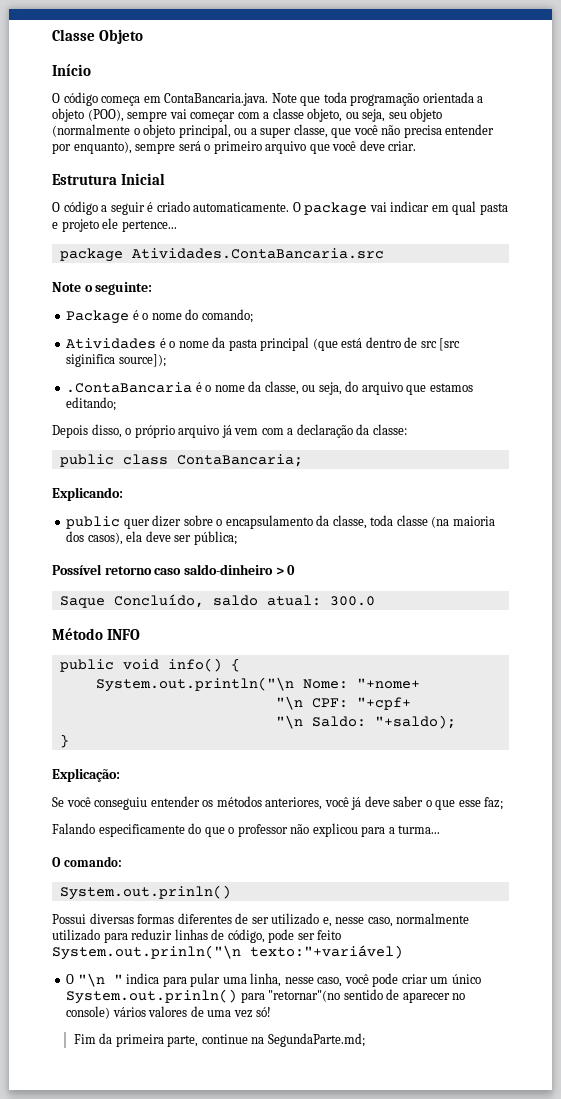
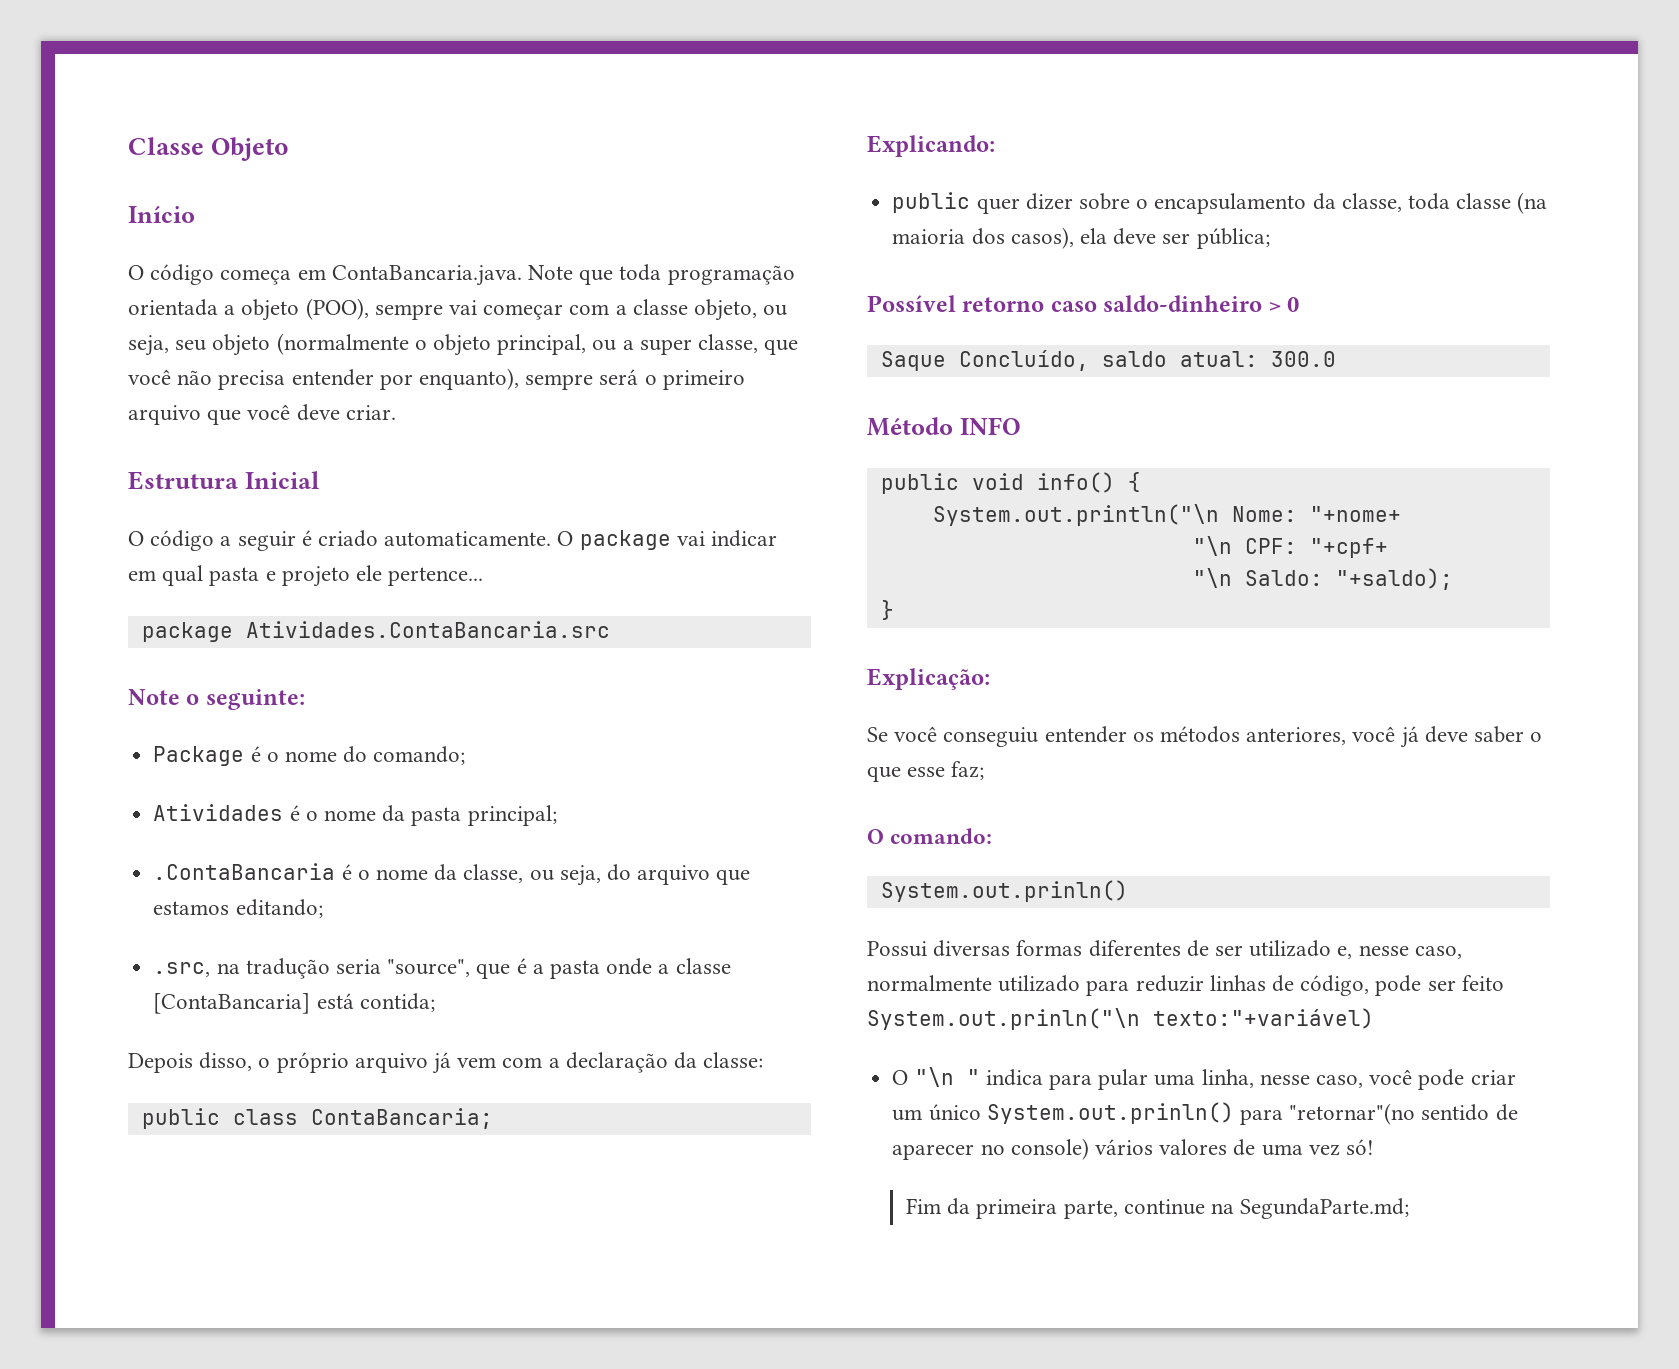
- Atividades é o nome da pasta principal (que está dentro de src [src siginifica source]);
+ Atividades é o nome da pasta principal;
+ .src, na tradução seria "source", que é a pasta onde a classe [ContaBancaria] está contida;
- Falando especificamente do que o professor não explicou para a turma...

